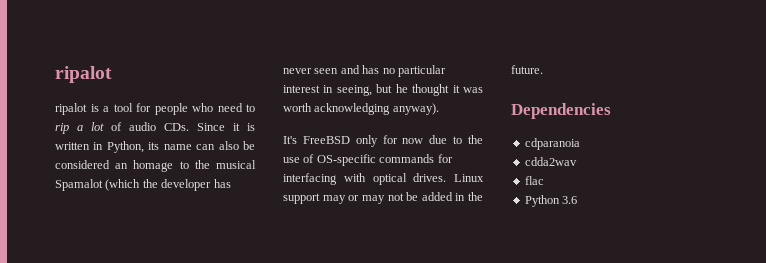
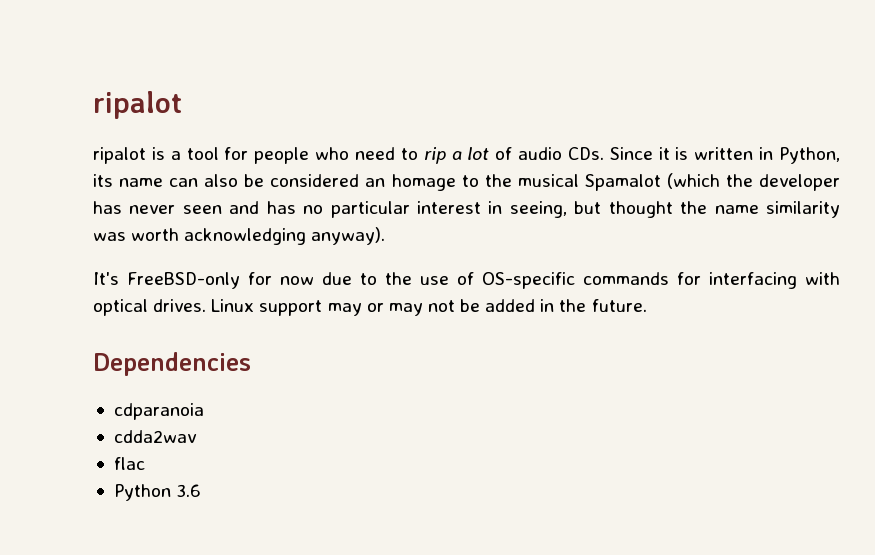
- ripalot is a tool for people who need to rip a lot of audio CDs. Since it is written in Python, its name can also be considered an homage to the musical Spamalot (which the developer has never seen and has no particular interest in seeing, but he thought it was worth acknowledging anyway).
+ ripalot is a tool for people who need to rip a lot of audio CDs. Since it is written in Python, its name can also be considered an homage to the musical Spamalot (which the developer has never seen and has no particular interest in seeing, but thought the name similarity was worth acknowledging anyway).
- It's FreeBSD only for now due to the use of OS-specific commands for interfacing with optical drives.
+ It's FreeBSD-only for now due to the use of OS-specific commands for interfacing with optical drives.

